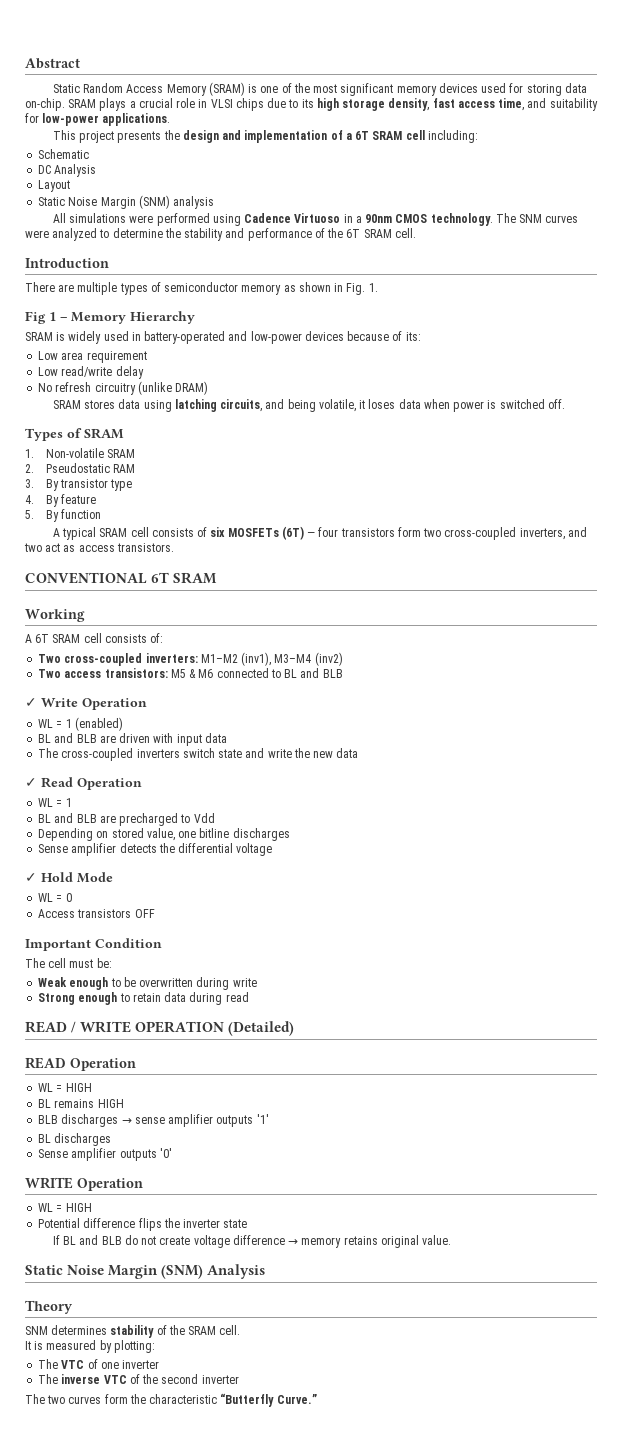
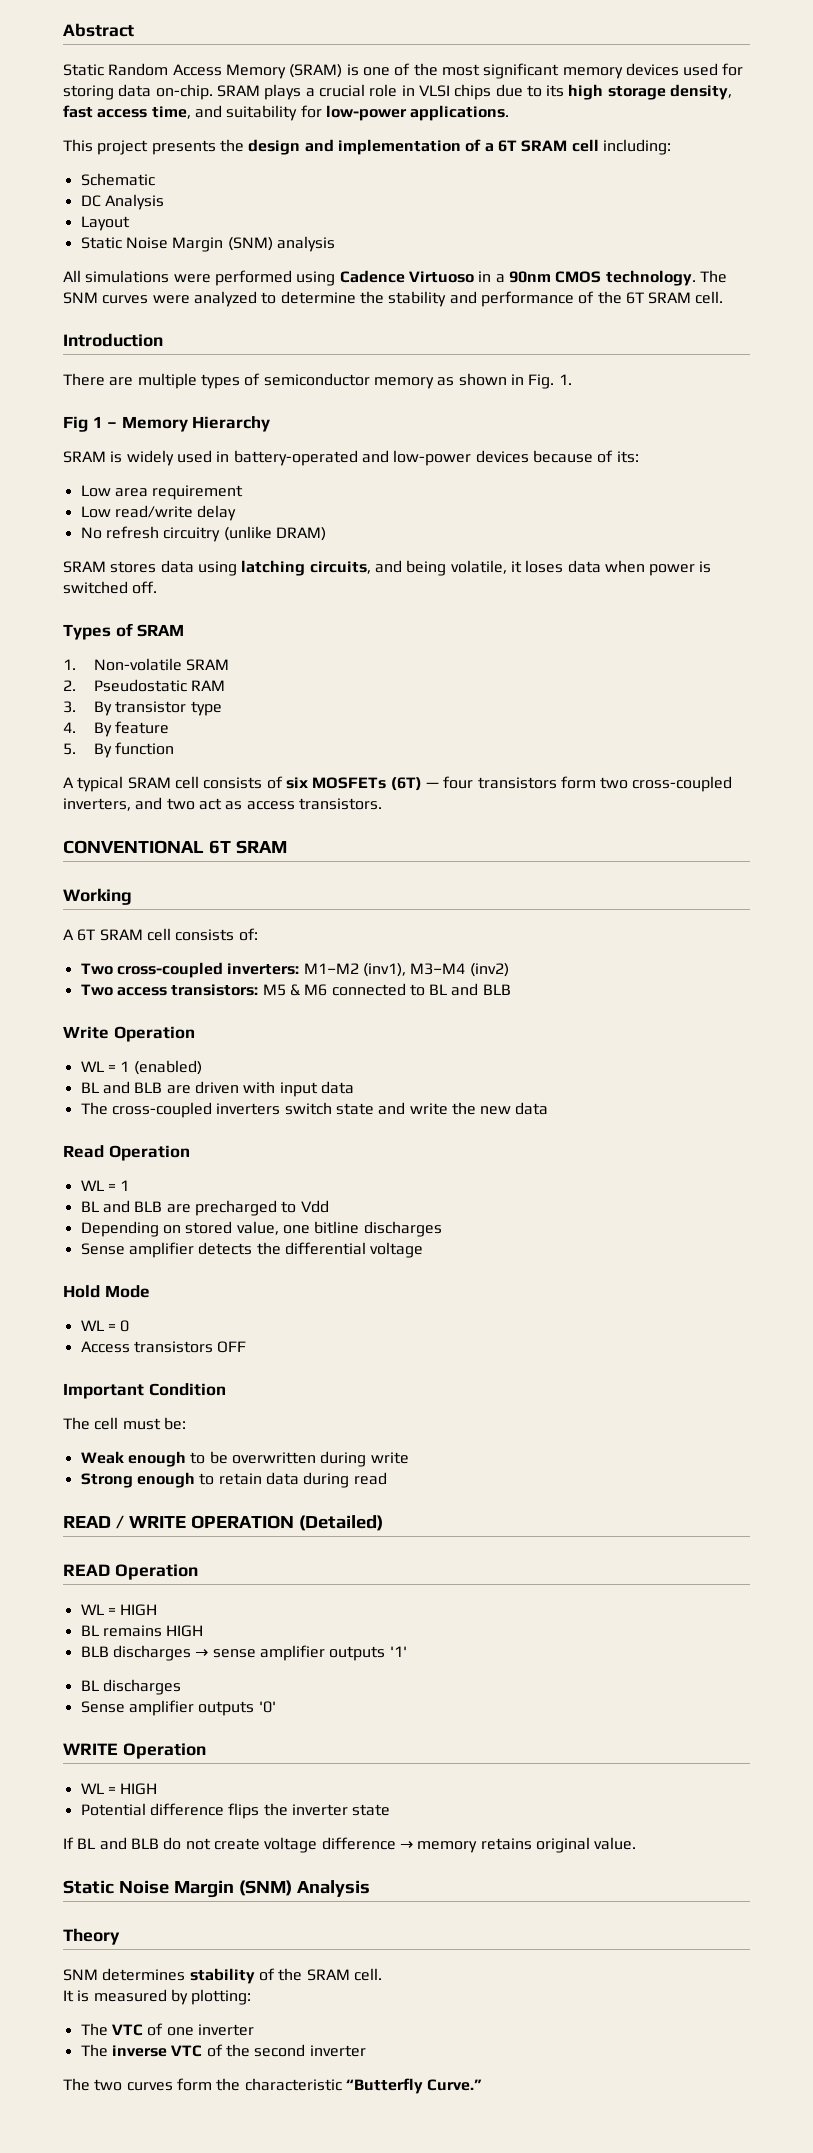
- ✓ Write Operation
+ Write Operation
- ✓ Read Operation
+ Read Operation
- ✓ Hold Mode
+ Hold Mode

